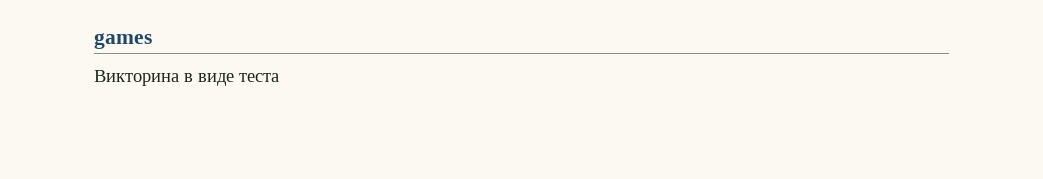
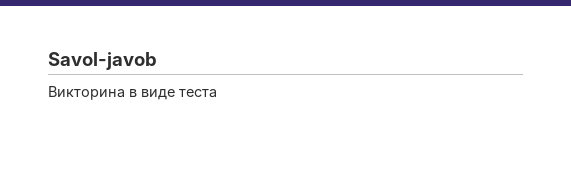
- games
+ Savol-javob

